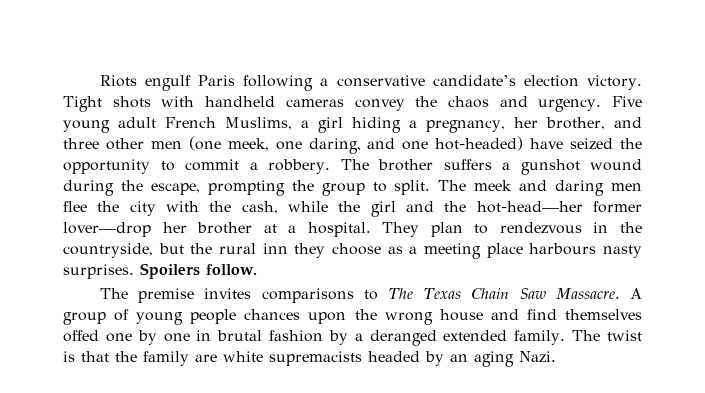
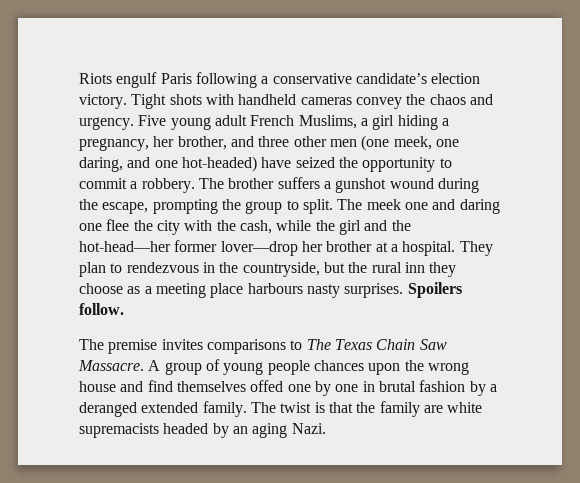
- The meek and daring men flee the city with the cash, while the girl and the hot-head—her former lover—drop her brother at a hospital.
+ The meek one and daring one flee the city with the cash, while the girl and the hot-head—her former lover—drop her brother at a hospital.

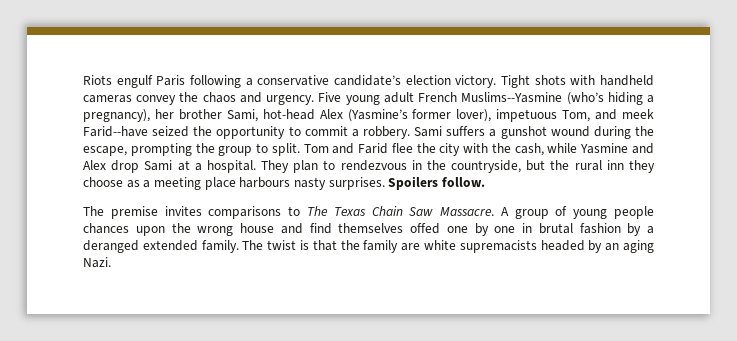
- Five young adult French Muslims, a girl hiding a pregnancy, her brother, and three other men (one meek, one daring, and one hot-headed) have seized the opportunity to commit a robbery.
+ Five young adult French Muslims--Yasmine (who’s hiding a pregnancy), her brother Sami, hot-head Alex (Yasmine’s former lover), impetuous Tom, and meek Farid--have seized the opportunity to commit a robbery.
- The brother suffers a gunshot wound during the escape, prompting the group to split.
+ Sami suffers a gunshot wound during the escape, prompting the group to split.
- The meek one and daring one flee the city with the cash, while the girl and the hot-head—her former lover—drop her brother at a hospital.
+ Tom and Farid flee the city with the cash, while Yasmine and Alex drop Sami at a hospital.

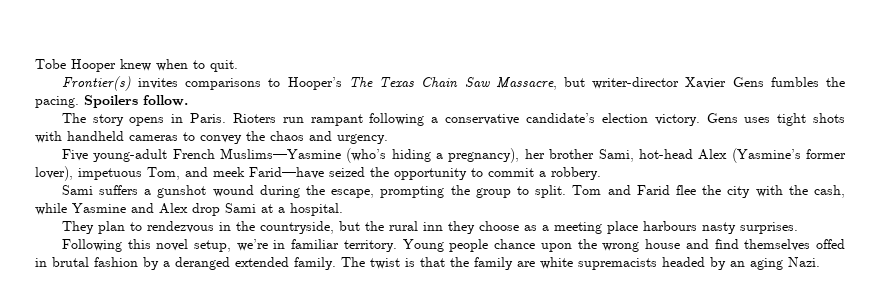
- Riots engulf Paris following a conservative candidate’s election victory.
+ Tobe Hooper knew when to quit.
+ Frontier(s) invites comparisons to Hooper’s The Texas Chain Saw Massacre, but writer-director Xavier Gens fumbles the pacing. Spoilers follow.
+ The story opens in Paris. Rioters run rampant following a conservative candidate’s election victory.
- Tight shots with handheld cameras convey the chaos and urgency. Five young adult French Muslims--Yasmine (who’s hiding a pregnancy), her brother Sami, hot-head Alex (Yasmine’s former lover), impetuous Tom, and meek Farid--have seized the opportunity to commit a robbery. Sami suffers a gunshot wound during the escape, prompting the group to split.
+ Gens uses tight shots with handheld cameras to convey the chaos and urgency.
+ Five young-adult French Muslims—Yasmine (who’s hiding a pregnancy), her brother Sami, hot-head Alex (Yasmine’s former lover), impetuous Tom, and meek Farid—have seized the opportunity to commit a robbery.
+ Sami suffers a gunshot wound during the escape, prompting the group to split.
- Tom and Farid flee the city with the cash, while Yasmine and Alex drop Sami at a hospital. They plan to rendezvous in the countryside, but the rural inn they choose as a meeting place harbours nasty surprises. Spoilers follow.
- The premise invites comparisons to The Texas Chain Saw Massacre. A group of young people chances upon the wrong house and find themselves offed one by one in brutal fashion by a deranged extended family.
+ Tom and Farid flee the city with the cash, while Yasmine and Alex drop Sami at a hospital.
+ They plan to rendezvous in the countryside, but the rural inn they choose as a meeting place harbours nasty surprises.
+ Following this novel setup, we’re in familiar territory. Young people chance upon the wrong house and find themselves offed in brutal fashion by a deranged extended family.

